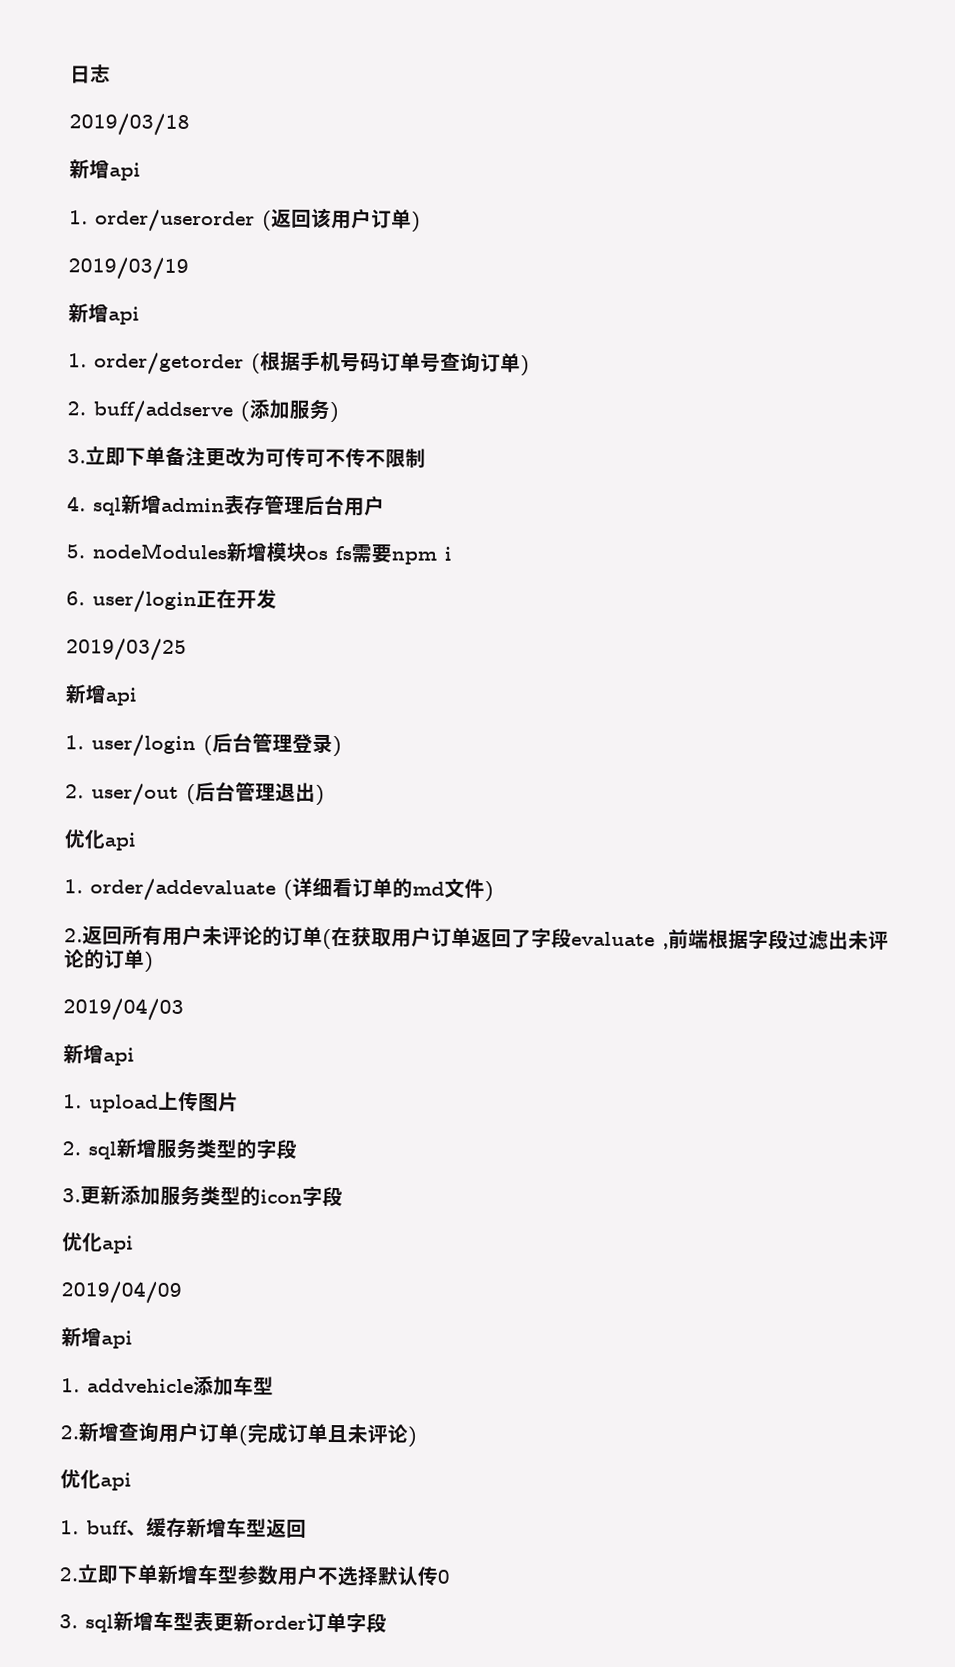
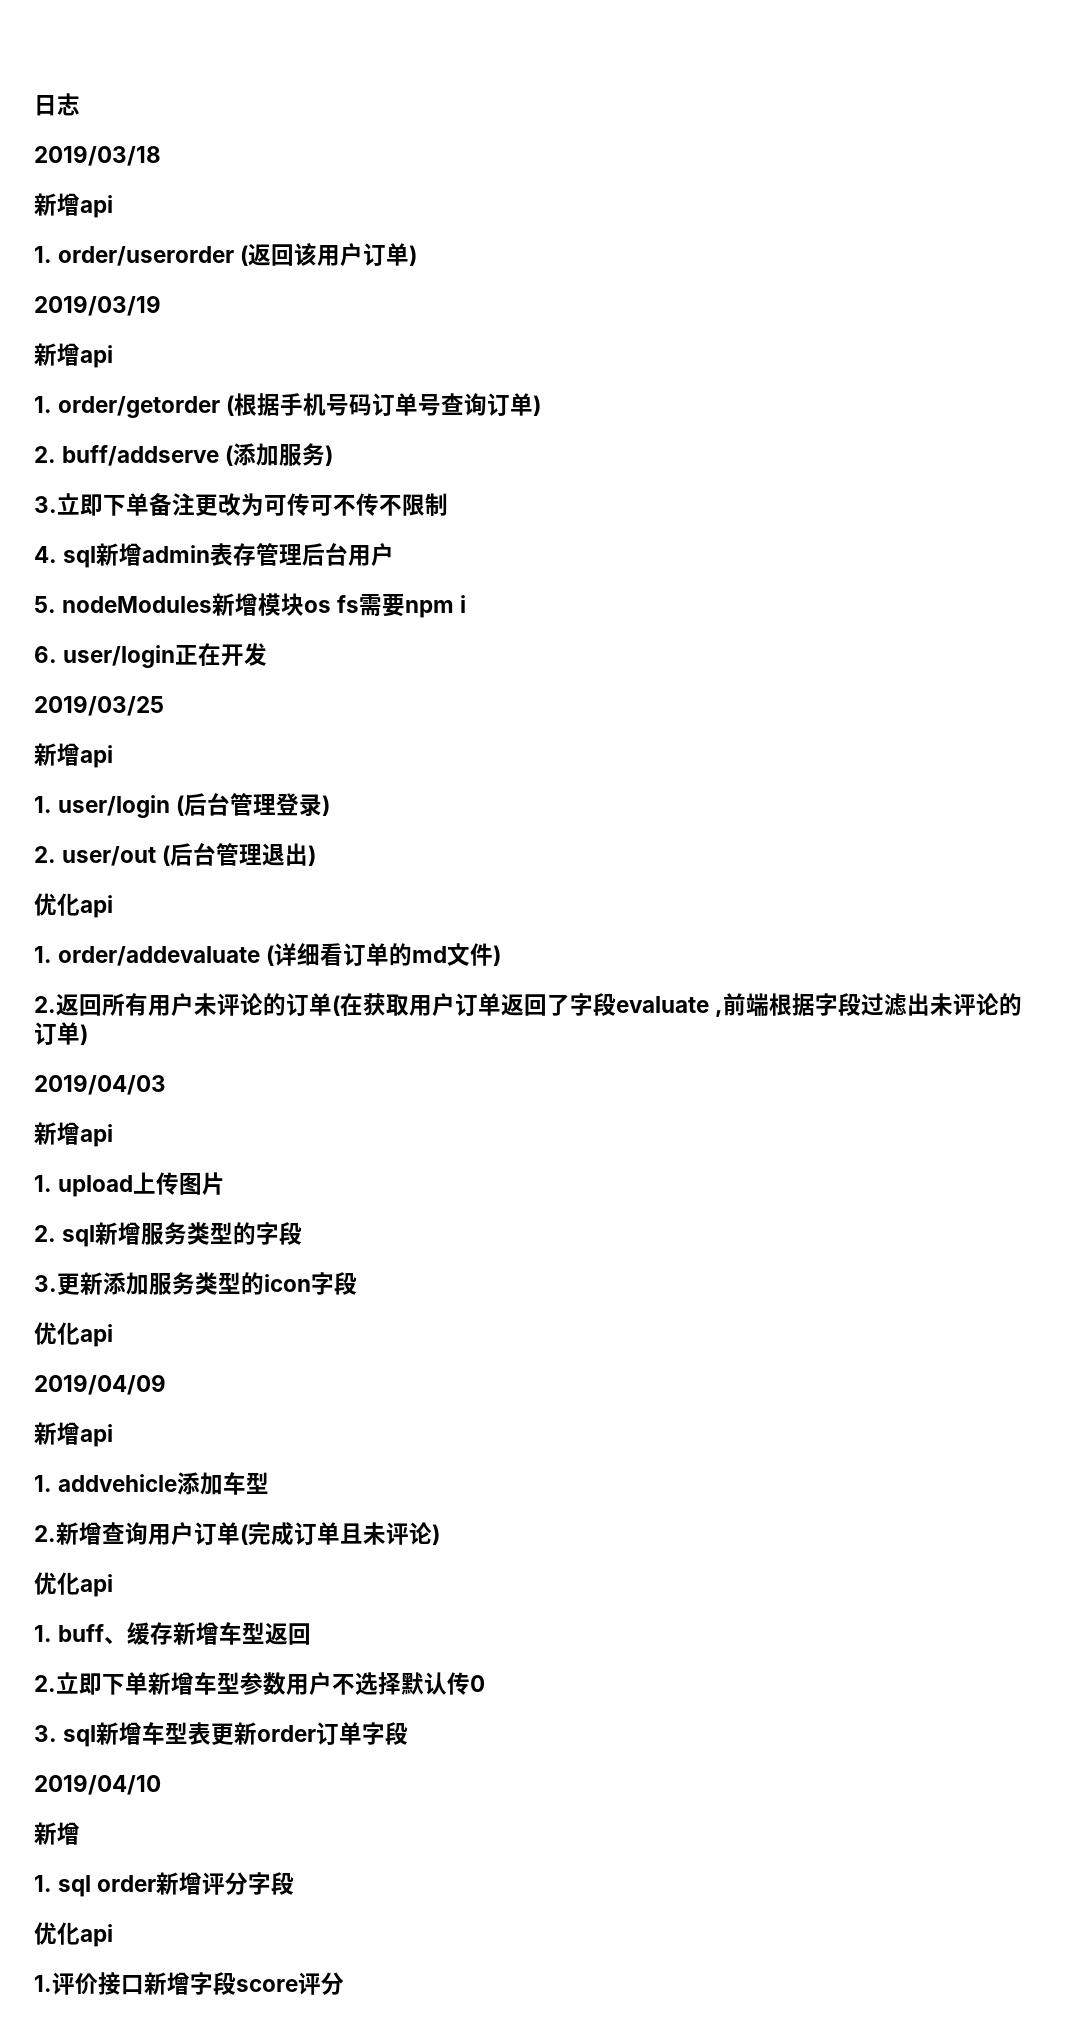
+ 2019/04/10
+ 新增
+ 1. sql order新增评分字段
+ 优化api
+ 1.评价接口新增字段score评分

